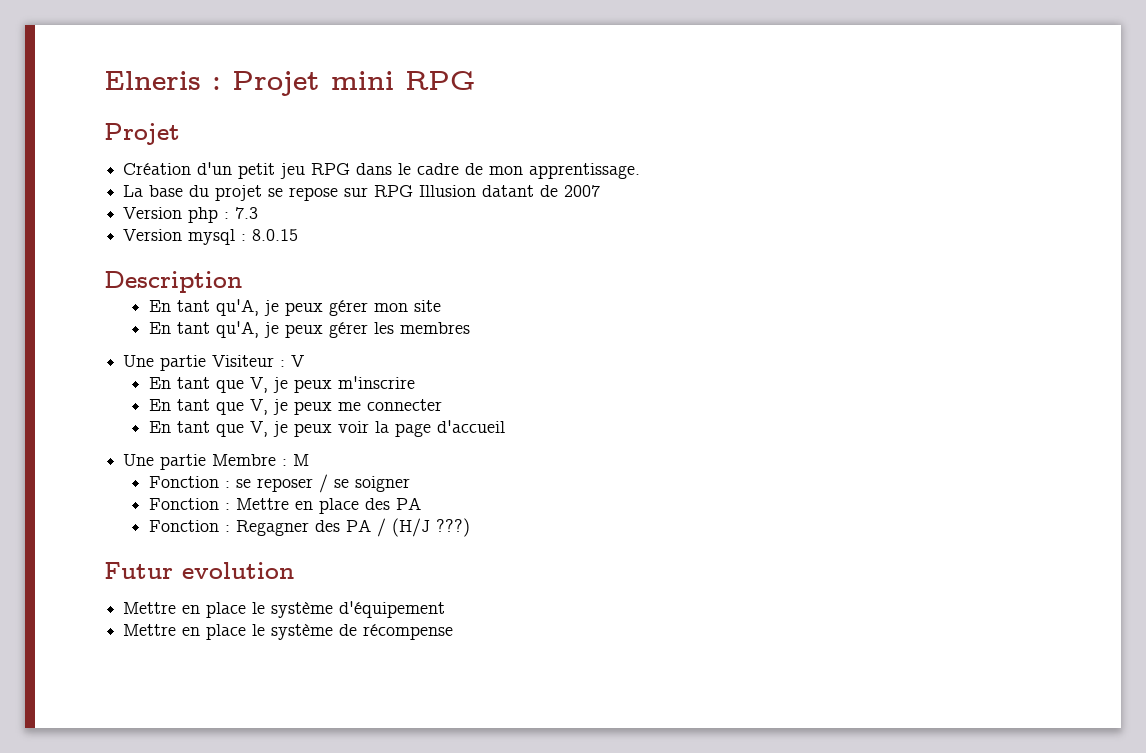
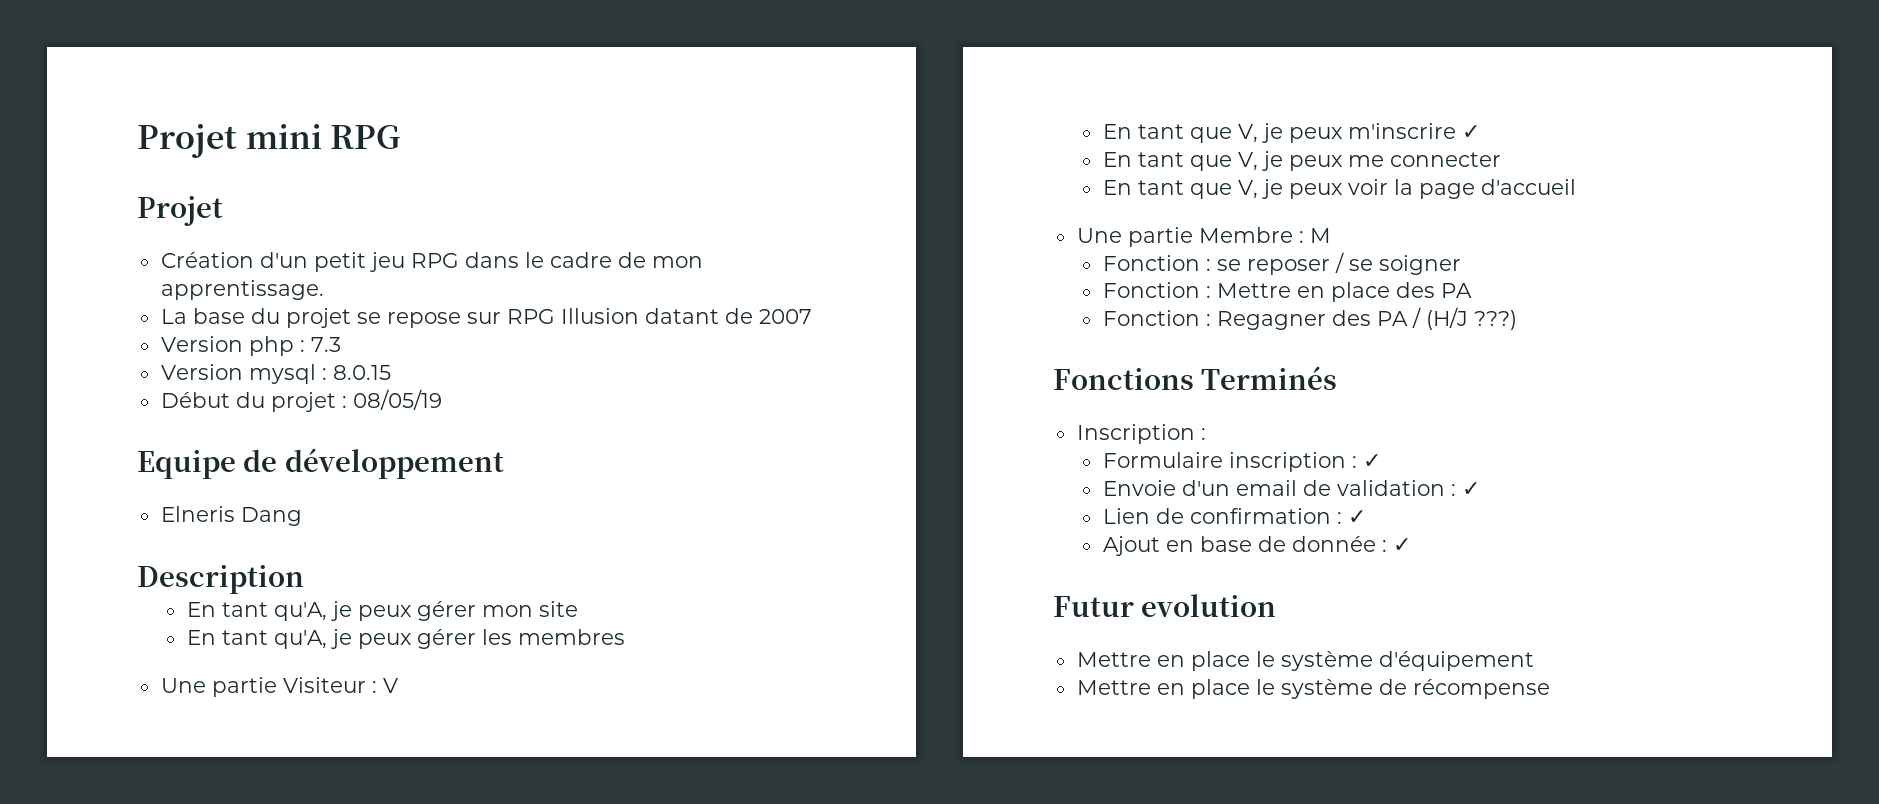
- Elneris : Projet mini RPG
+ Projet mini RPG
+ Début du projet : 08/05/19
+ Equipe de développement
+ Elneris Dang
- En tant que V, je peux m'inscrire
+ En tant que V, je peux m'inscrire ✓
+ Fonctions Terminés
+ Inscription :
+ Formulaire inscription : ✓
+ Envoie d'un email de validation : ✓
+ Lien de confirmation : ✓
+ Ajout en base de donnée : ✓

